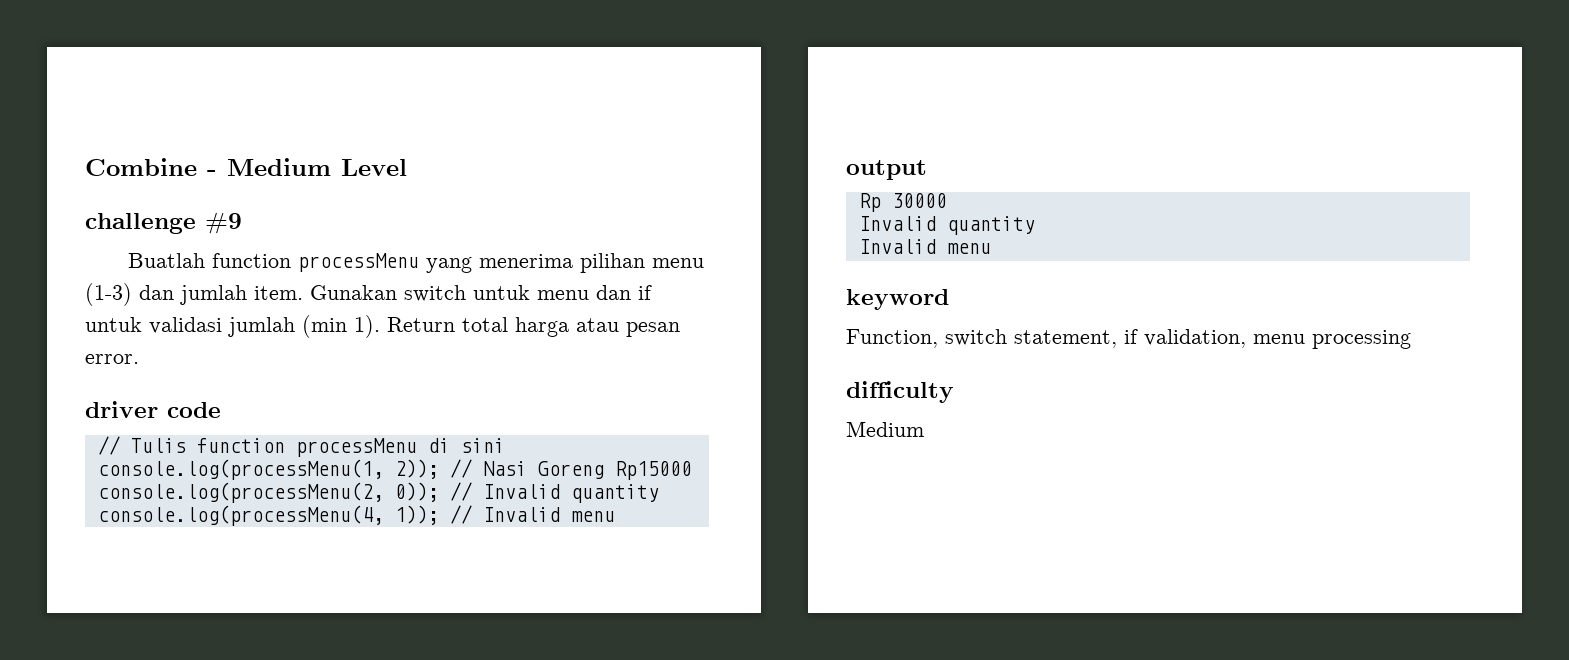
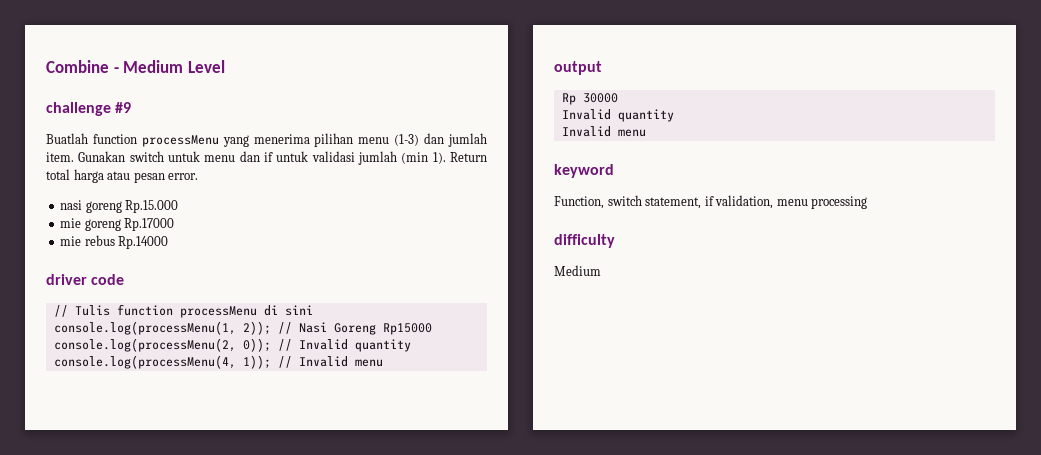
+ nasi goreng Rp.15.000
+ mie goreng Rp.17000
+ mie rebus Rp.14000

